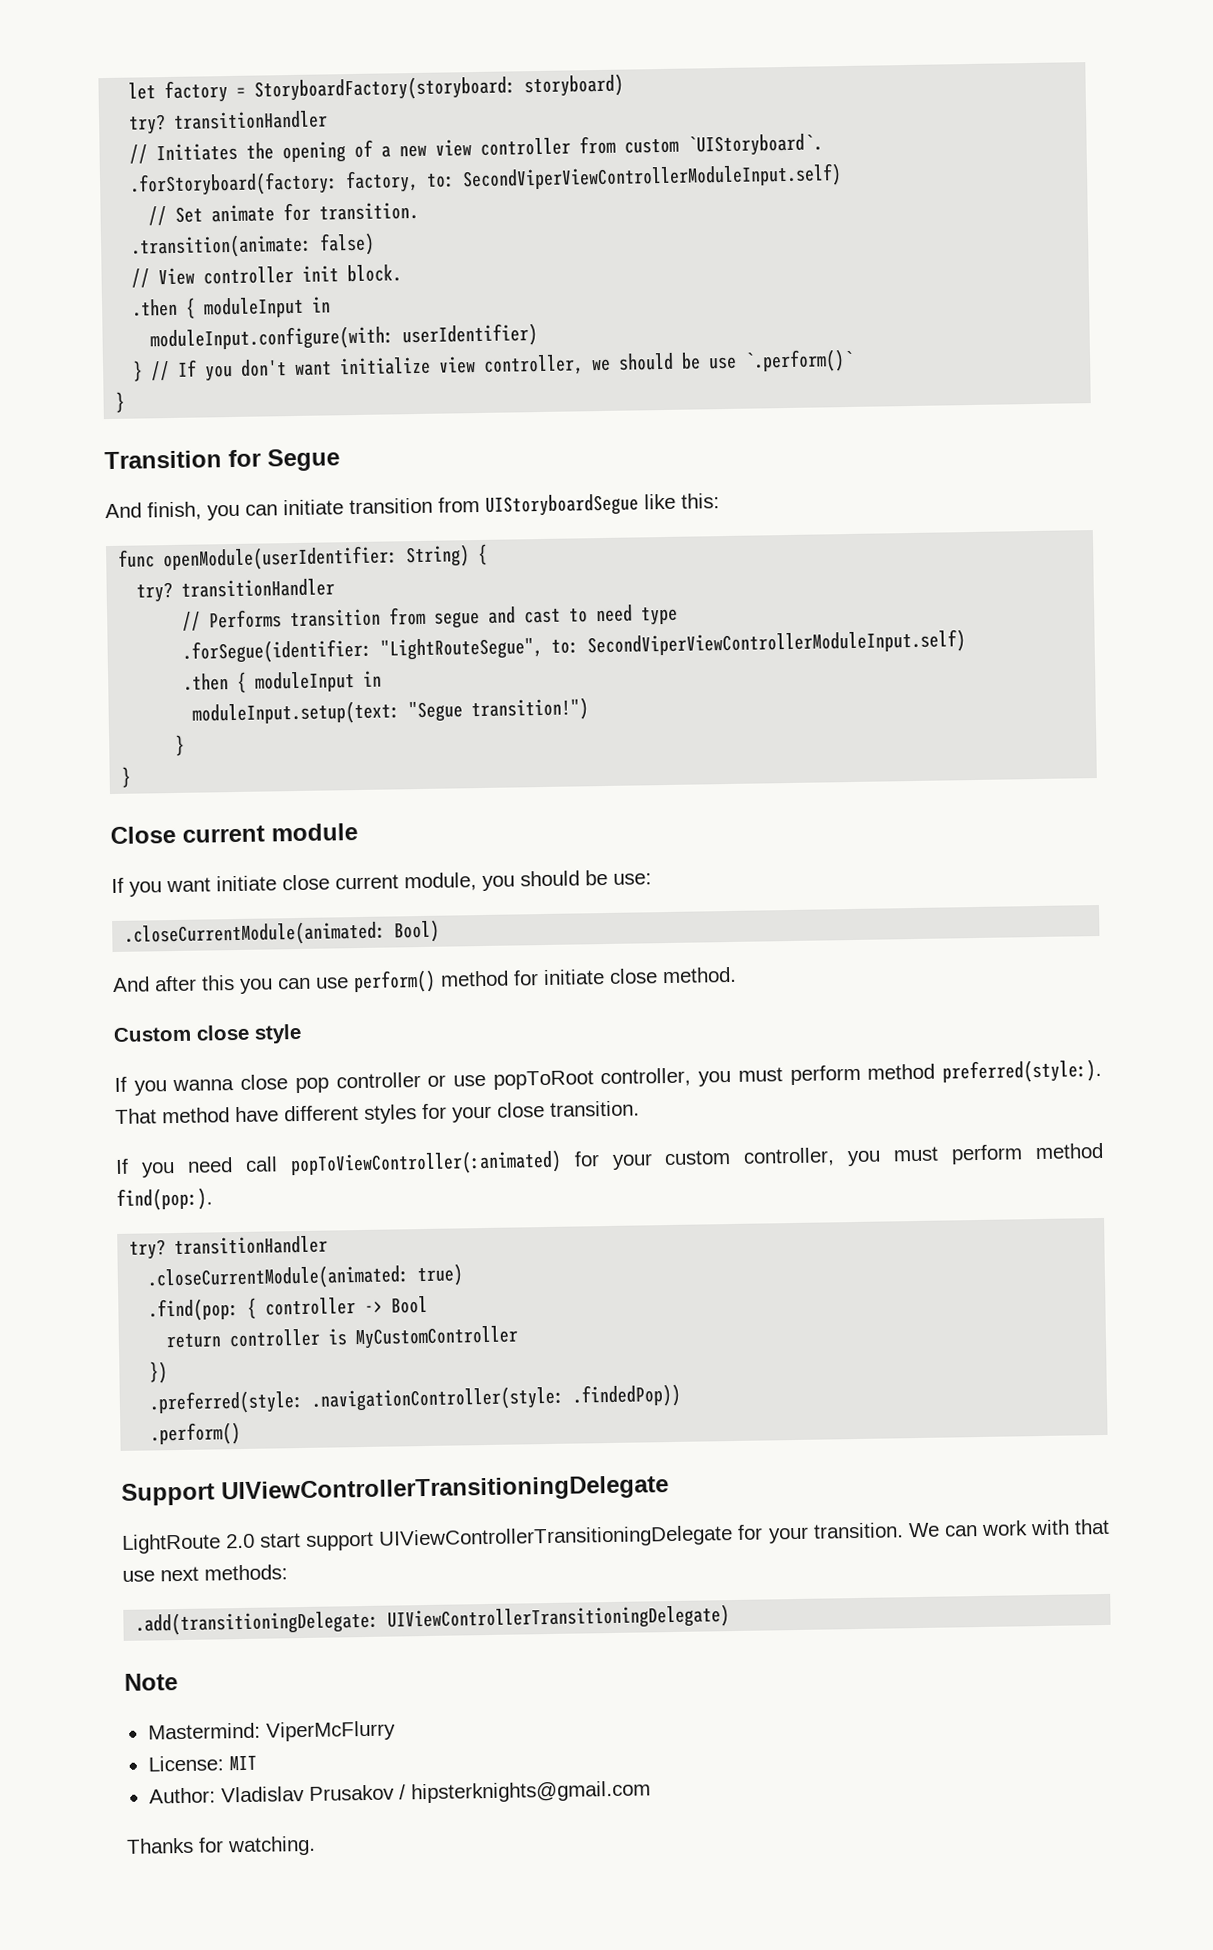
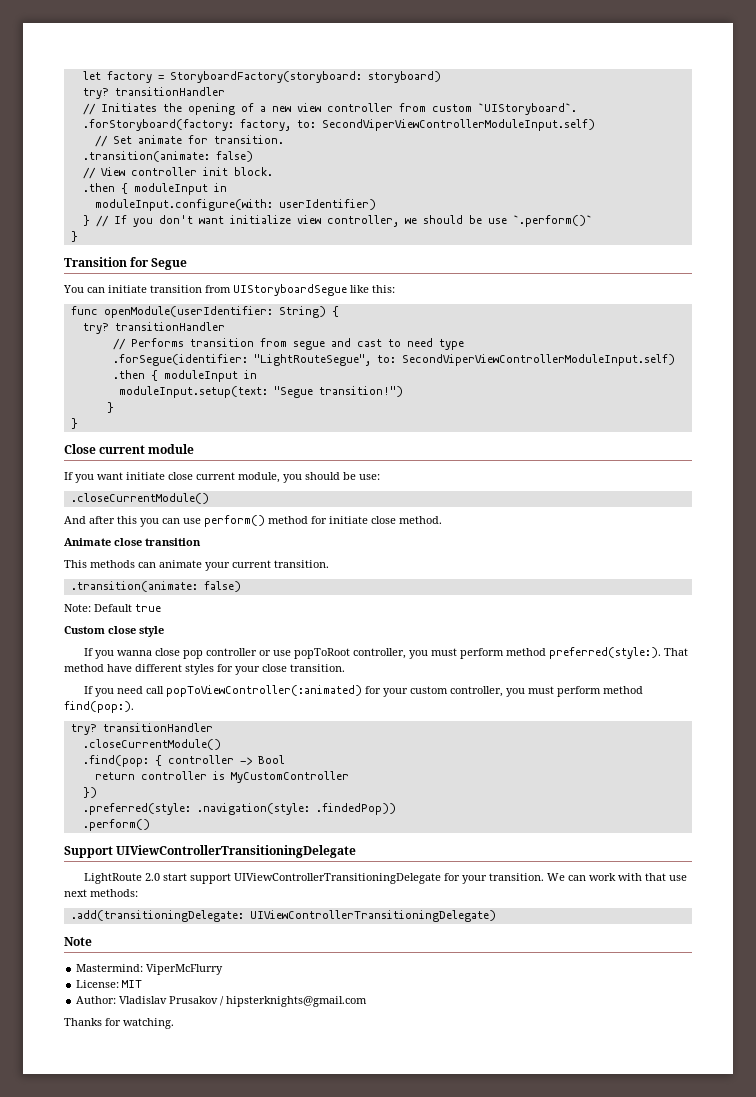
- And finish, you can initiate transition from UIStoryboardSegue like this:
+ You can initiate transition from UIStoryboardSegue like this:
  If you want initiate close current module, you should be use:
- .closeCurrentModule(animated: Bool)
+ .closeCurrentModule()
+ Animate close transition
+ This methods can animate your current transition.
+ .transition(animate: false)
+ Note: Default true
  If you need call popToViewController(:animated) for your custom controller, you must perform method find(pop:).
  try? transitionHandler
- .closeCurrentModule(animated: true)
+ .closeCurrentModule()
- .preferred(style: .navigationController(style: .findedPop))
+ .preferred(style: .navigation(style: .findedPop))

